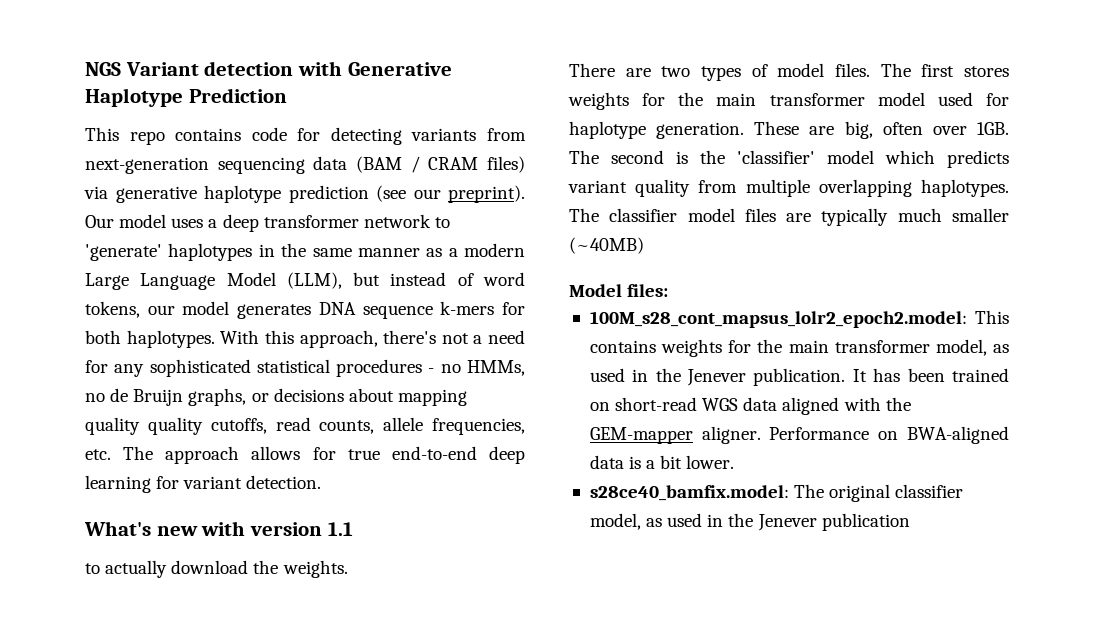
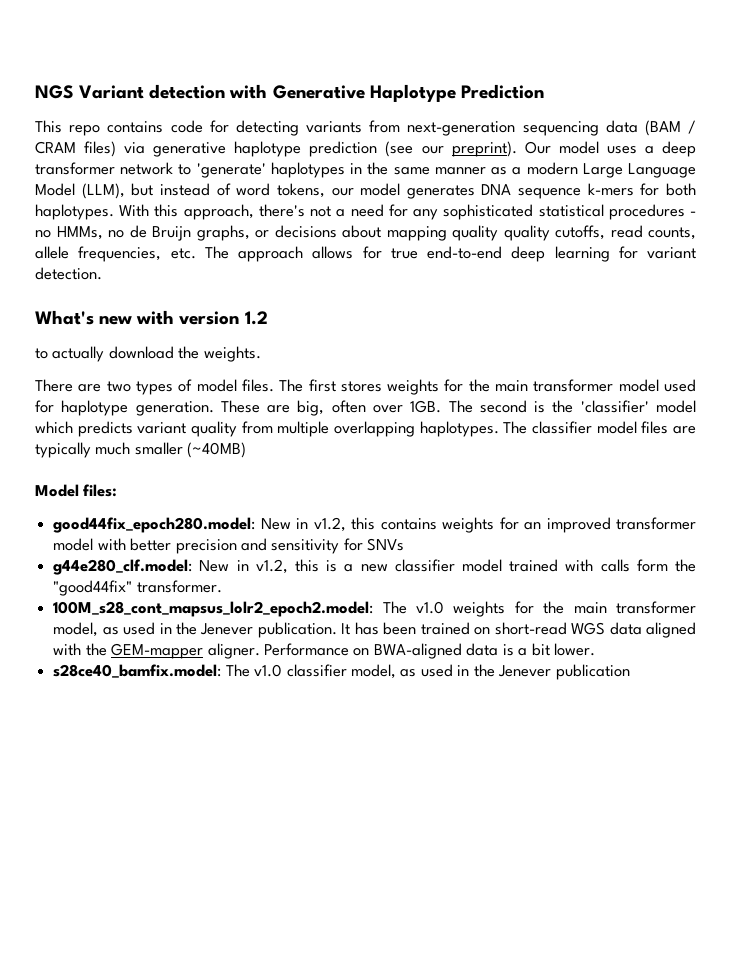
- What's new with version 1.1
+ What's new with version 1.2
+ good44fix_epoch280.model: New in v1.2, this contains weights for an improved transformer model with better precision and sensitivity for SNVs
+ g44e280_clf.model: New in v1.2, this is a new classifier model trained with calls form the "good44fix" transformer.
- 100M_s28_cont_mapsus_lolr2_epoch2.model: This contains weights for the main transformer model, as used in the Jenever publication.
+ 100M_s28_cont_mapsus_lolr2_epoch2.model: The v1.0 weights for the main transformer model, as used in the Jenever publication.
- s28ce40_bamfix.model: The original classifier model, as used in the Jenever publication
+ s28ce40_bamfix.model: The v1.0 classifier model, as used in the Jenever publication

